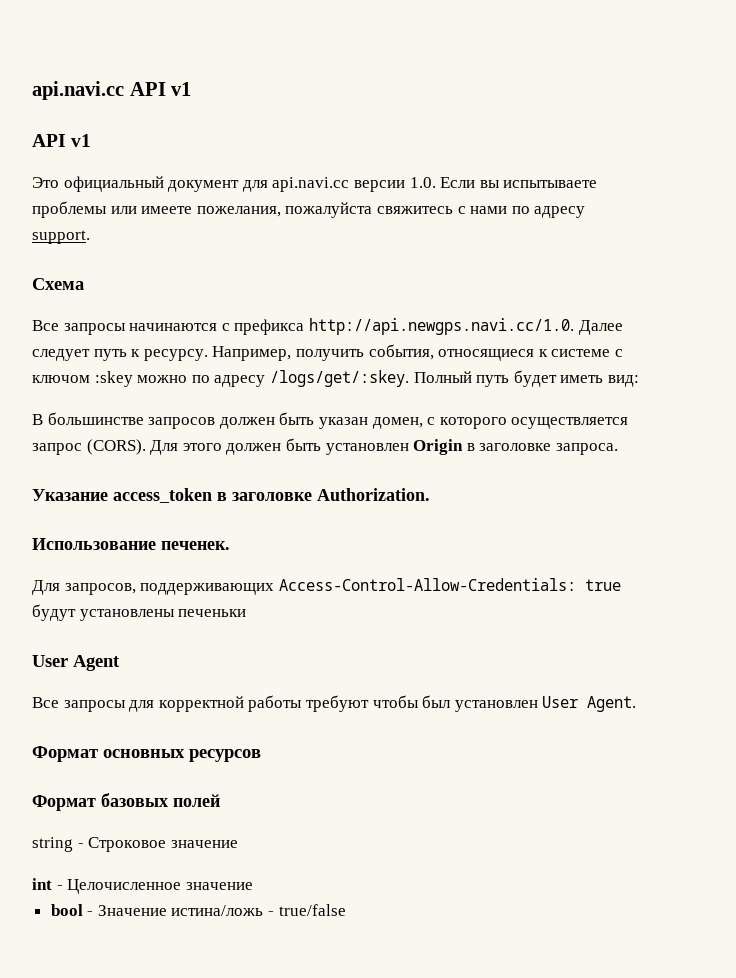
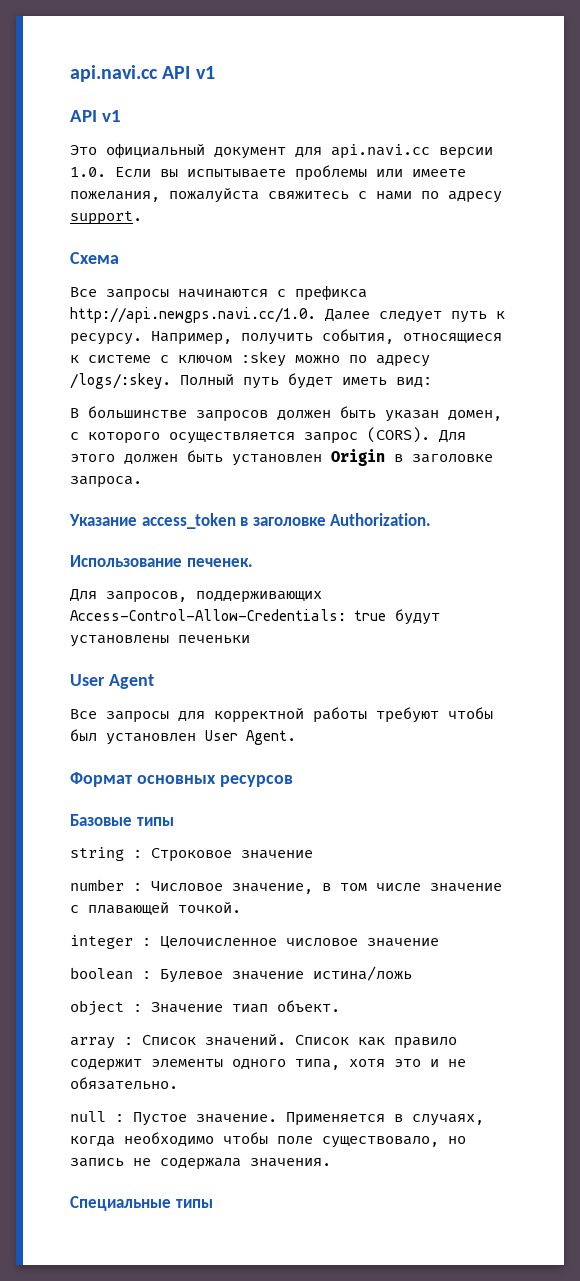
- Например, получить события, относящиеся к системе с ключом :skey можно по адресу /logs/get/:skey.
+ Например, получить события, относящиеся к системе с ключом :skey можно по адресу /logs/:skey.
- Формат базовых полей
+ Базовые типы
- string - Строковое значение
+ string : Строковое значение
- int - Целочисленное значение
- bool - Значение истина/ложь - true/false
+ number : Числовое значение, в том числе значение с плавающей точкой.
+ integer : Целочисленное числовое значение
+ boolean : Булевое значение истина/ложь
+ object : Значение тиап объект.
+ array : Список значений. Список как правило содержит элементы одного типа, хотя это и не обязательно.
+ null : Пустое значение. Применяется в случаях, когда необходимо чтобы поле существовало, но запись не содержала значения.
+ Специальные типы

